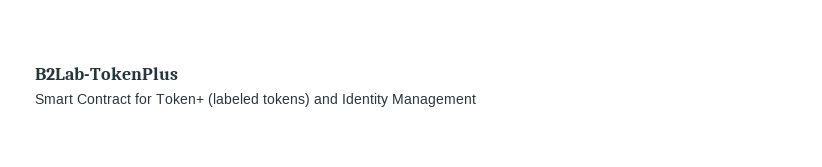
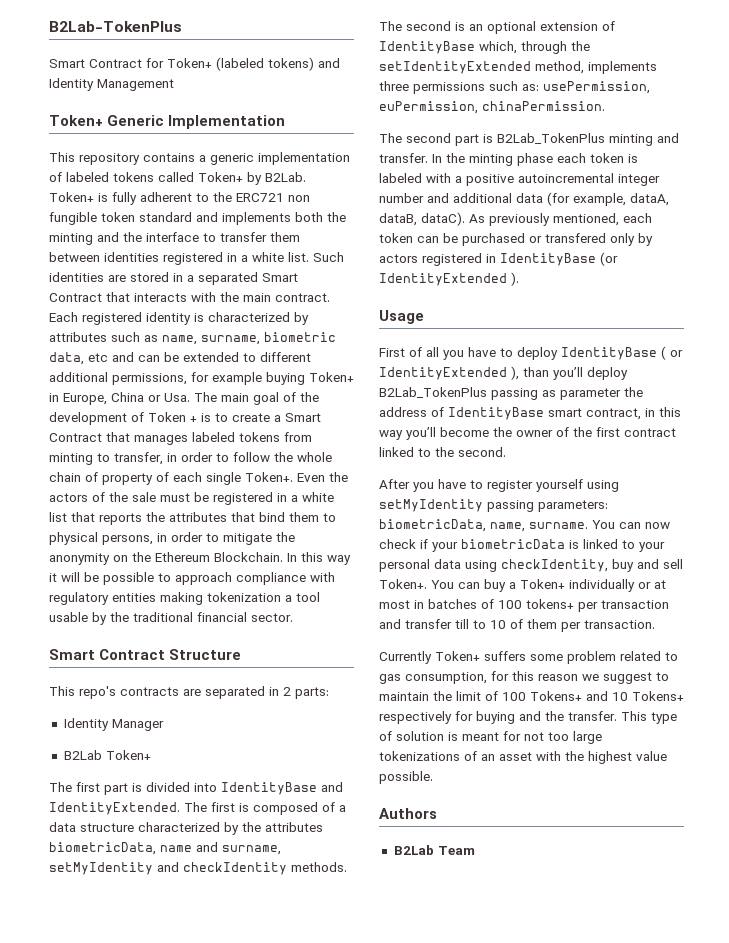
+ Token+ Generic Implementation
+ This repository contains a generic implementation of labeled tokens called Token+ by B2Lab. Token+ is fully adherent to the ERC721 non fungible token standard and implements both the minting and the interface to transfer them between identities registered in a white list. Such identities are stored in a separated Smart Contract that interacts with the main contract. Each registered identity is characterized by attributes such as name, surname, biometric data, etc and can be extended to different additional permissions, for example buying Token+ in Europe, China or Usa. The main goal of the development of Token + is to create a Smart Contract that manages labeled tokens from minting to transfer, in order to follow the whole chain of property of each single Token+. Even the actors of the sale must be registered in a white list that reports the attributes that bind them to physical persons, in order to mitigate the anonymity on the Ethereum Blockchain. In this way it will be possible to approach compliance with regulatory entities making tokenization a tool usable by the traditional financial sector.
+ Smart Contract Structure
+ This repo's contracts are separated in 2 parts:
+ Identity Manager
+ B2Lab Token+
+ The first part is divided into IdentityBase and IdentityExtended. The first is composed of a data structure characterized by the attributes biometricData, name and surname, setMyIdentity and checkIdentity methods. The second is an optional extension of IdentityBase which, through the setIdentityExtended method, implements three permissions such as: usePermission, euPermission, chinaPermission.
+ The second part is B2Lab_TokenPlus minting and transfer. In the minting phase each token is labeled with a positive autoincremental integer number and additional data (for example, dataA, dataB, dataC). As previously mentioned, each token can be purchased or transfered only by actors registered in IdentityBase (or IdentityExtended ).
+ Usage
+ First of all you have to deploy IdentityBase ( or IdentityExtended ), than you’ll deploy B2Lab_TokenPlus passing as parameter the address of IdentityBase smart contract, in this way you’ll become the owner of the first contract linked to the second.
+ After you have to register yourself using setMyIdentity passing parameters: biometricData, name, surname. You can now check if your biometricData is linked to your personal data using checkIdentity, buy and sell Token+. You can buy a Token+ individually or at most in batches of 100 tokens+ per transaction and transfer till to 10 of them per transaction.
+ Currently Token+ suffers some problem related to gas consumption, for this reason we suggest to maintain the limit of 100 Tokens+ and 10 Tokens+ respectively for buying and the transfer. This type of solution is meant for not too large tokenizations of an asset with the highest value possible.
+ Authors
+ B2Lab Team

